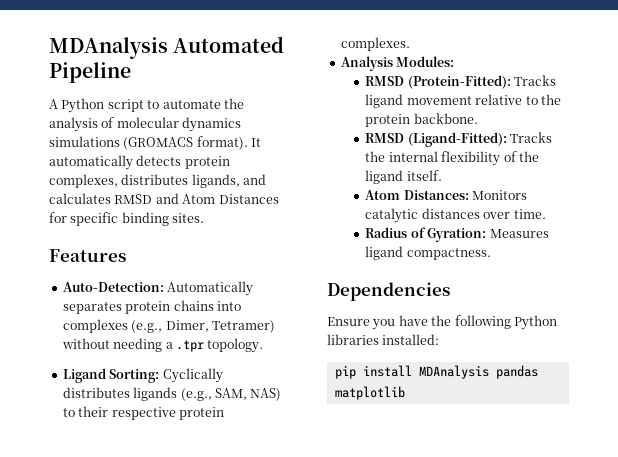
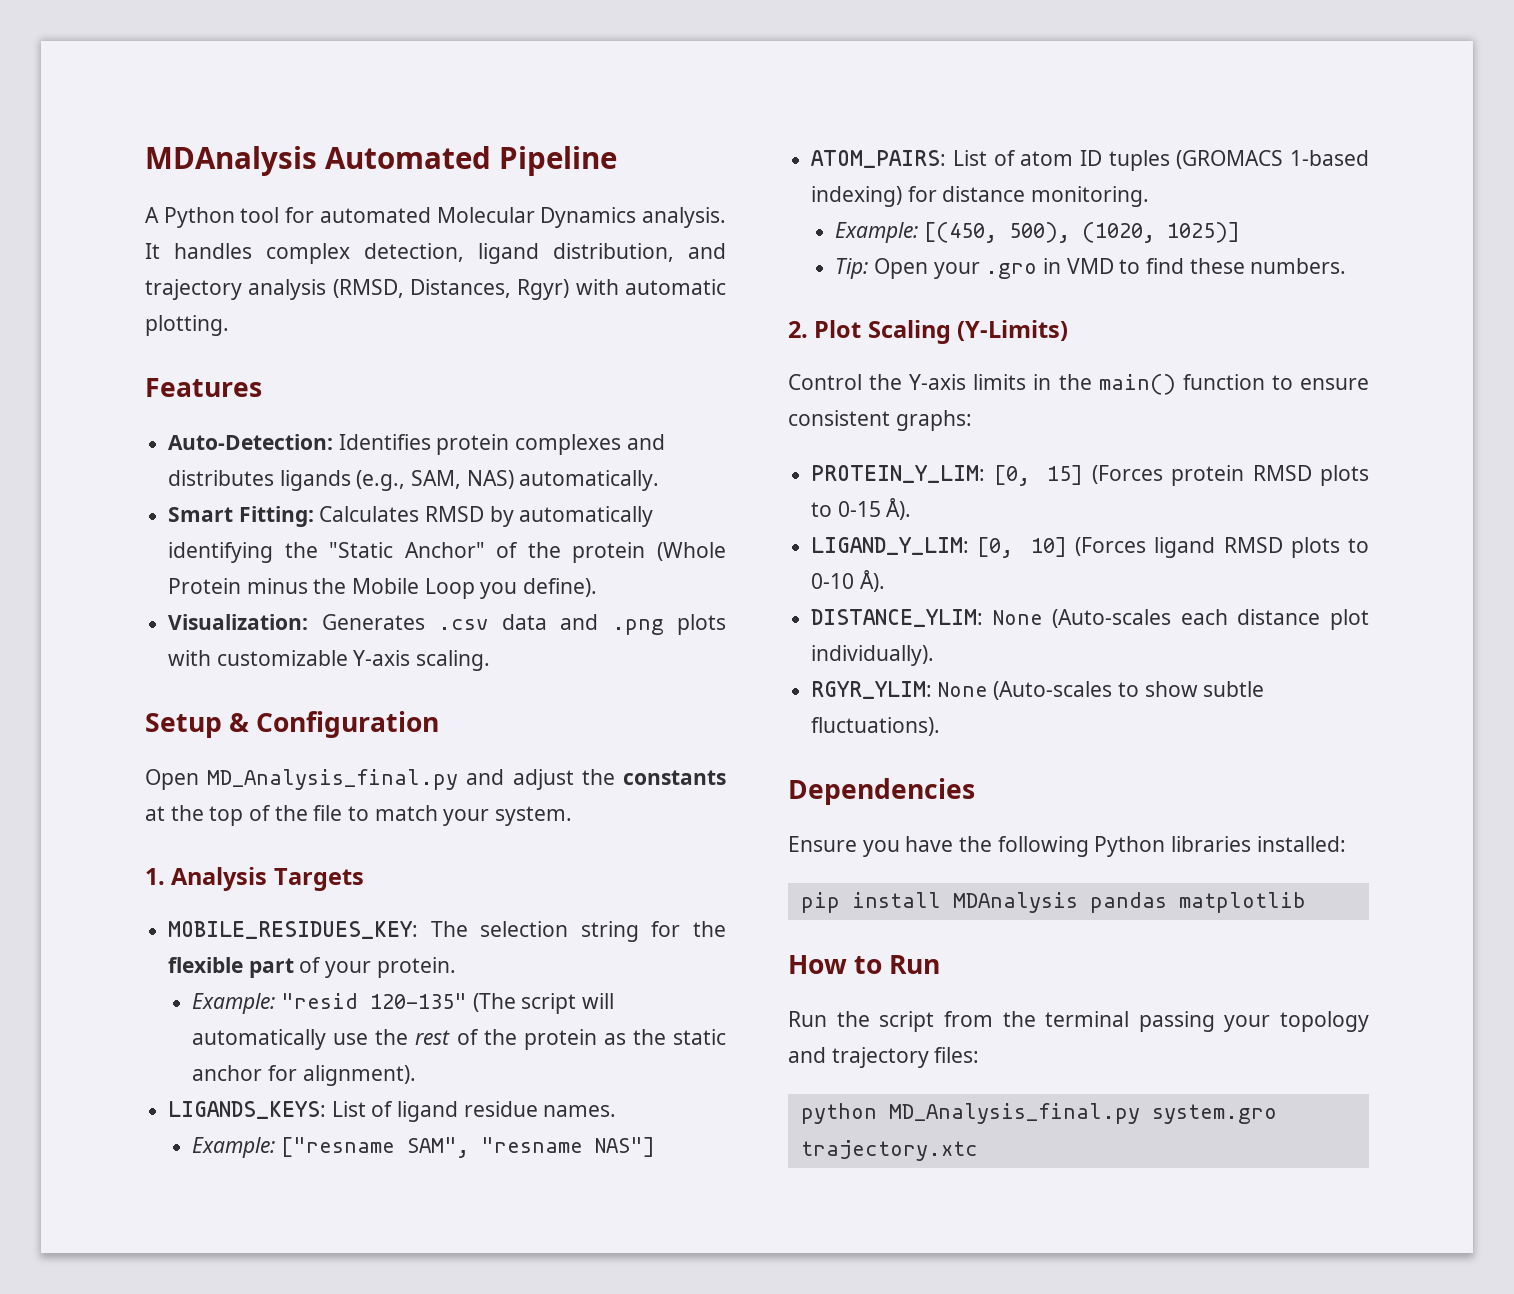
- A Python script to automate the analysis of molecular dynamics simulations (GROMACS format). It automatically detects protein complexes, distributes ligands, and calculates RMSD and Atom Distances for specific binding sites.
+ A Python tool for automated Molecular Dynamics analysis. It handles complex detection, ligand distribution, and trajectory analysis (RMSD, Distances, Rgyr) with automatic plotting.
  Features
- Auto-Detection: Automatically separates protein chains into complexes (e.g., Dimer, Tetramer) without needing a .tpr topology.
- Ligand Sorting: Cyclically distributes ligands (e.g., SAM, NAS) to their respective protein complexes.
- Analysis Modules:
- RMSD (Protein-Fitted): Tracks ligand movement relative to the protein backbone.
- RMSD (Ligand-Fitted): Tracks the internal flexibility of the ligand itself.
- Atom Distances: Monitors catalytic distances over time.
- Radius of Gyration: Measures ligand compactness.
+ Auto-Detection: Identifies protein complexes and distributes ligands (e.g., SAM, NAS) automatically.
+ Smart Fitting: Calculates RMSD by automatically identifying the "Static Anchor" of the protein (Whole Protein minus the Mobile Loop you define).
+ Visualization: Generates .csv data and .png plots with customizable Y-axis scaling.
+ Setup & Configuration
+ Open MD_Analysis_final.py and adjust the constants at the top of the file to match your system.
+ 1. Analysis Targets
+ MOBILE_RESIDUES_KEY: The selection string for the flexible part of your protein.
+ Example: "resid 120-135" (The script will automatically use the rest of the protein as the static anchor for alignment).
+ LIGANDS_KEYS: List of ligand residue names.
+ Example: ["resname SAM", "resname NAS"]
+ ATOM_PAIRS: List of atom ID tuples (GROMACS 1-based indexing) for distance monitoring.
+ Example: [(450, 500), (1020, 1025)]
+ Tip: Open your .gro in VMD to find these numbers.
+ 2. Plot Scaling (Y-Limits)
+ Control the Y-axis limits in the main() function to ensure consistent graphs:
+ PROTEIN_Y_LIM: [0, 15] (Forces protein RMSD plots to 0-15 Å).
+ LIGAND_Y_LIM: [0, 10] (Forces ligand RMSD plots to 0-10 Å).
+ DISTANCE_YLIM: None (Auto-scales each distance plot individually).
+ RGYR_YLIM: None (Auto-scales to show subtle fluctuations).
+ How to Run
+ Run the script from the terminal passing your topology and trajectory files:
+ python MD_Analysis_final.py system.gro trajectory.xtc

